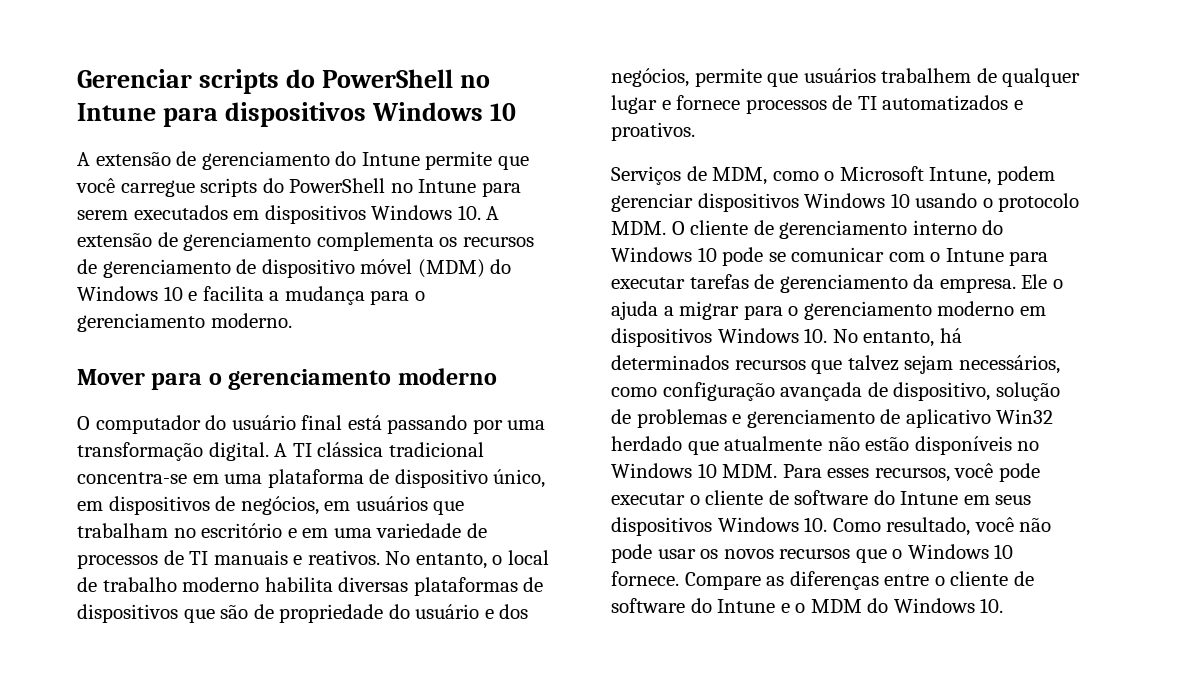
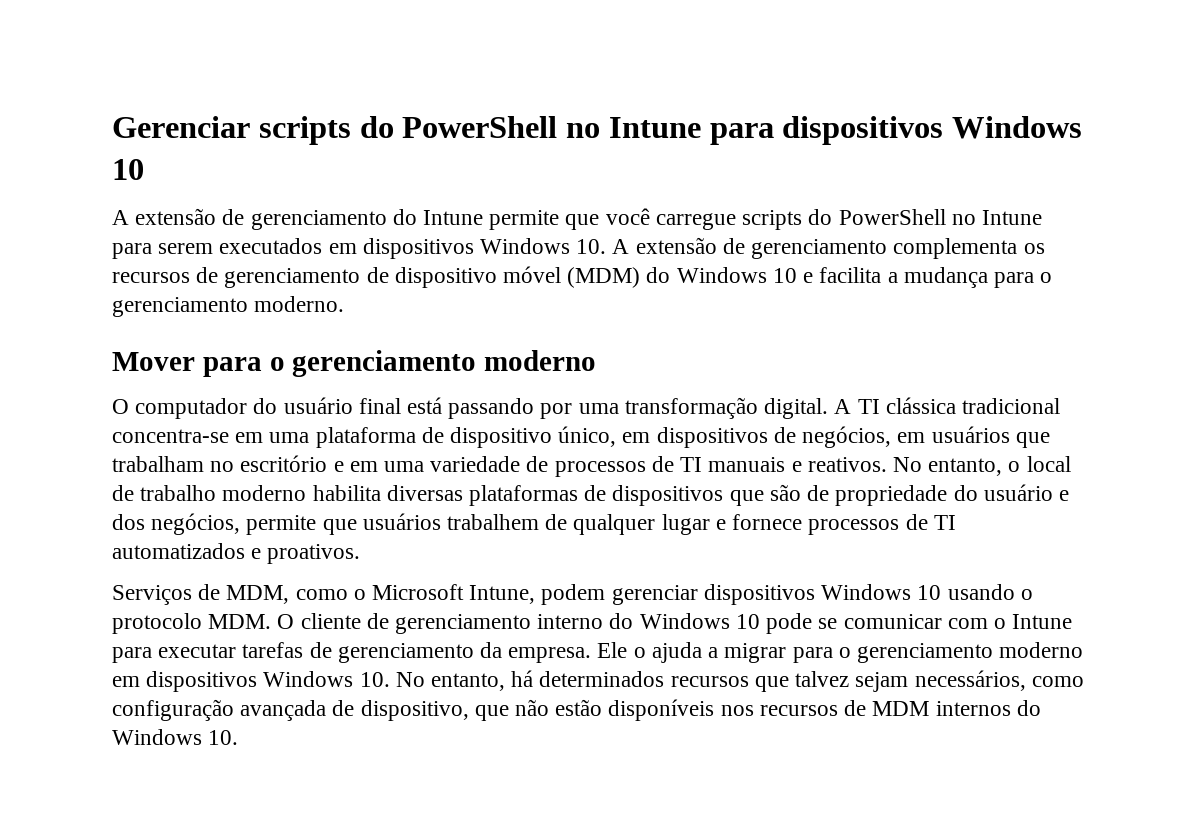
- Ele o ajuda a migrar para o gerenciamento moderno em dispositivos Windows 10. No entanto, há determinados recursos que talvez sejam necessários, como configuração avançada de dispositivo, solução de problemas e gerenciamento de aplicativo Win32 herdado que atualmente não estão disponíveis no Windows 10 MDM. Para esses recursos, você pode executar o cliente de software do Intune em seus dispositivos Windows 10. Como resultado, você não pode usar os novos recursos que o Windows 10 fornece. Compare as diferenças entre o cliente de software do Intune e o MDM do Windows 10.
+ Ele o ajuda a migrar para o gerenciamento moderno em dispositivos Windows 10. No entanto, há determinados recursos que talvez sejam necessários, como configuração avançada de dispositivo, que não estão disponíveis nos recursos de MDM internos do Windows 10.

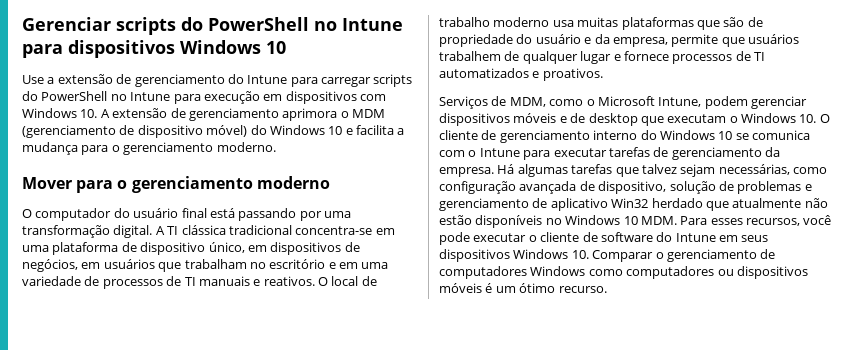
- A extensão de gerenciamento do Intune permite que você carregue scripts do PowerShell no Intune para serem executados em dispositivos Windows 10. A extensão de gerenciamento complementa os recursos de gerenciamento de dispositivo móvel (MDM) do Windows 10 e facilita a mudança para o gerenciamento moderno.
+ Use a extensão de gerenciamento do Intune para carregar scripts do PowerShell no Intune para execução em dispositivos com Windows 10. A extensão de gerenciamento aprimora o MDM (gerenciamento de dispositivo móvel) do Windows 10 e facilita a mudança para o gerenciamento moderno.
- No entanto, o local de trabalho moderno habilita diversas plataformas de dispositivos que são de propriedade do usuário e dos negócios, permite que usuários trabalhem de qualquer lugar e fornece processos de TI automatizados e proativos.
+ O local de trabalho moderno usa muitas plataformas que são de propriedade do usuário e da empresa, permite que usuários trabalhem de qualquer lugar e fornece processos de TI automatizados e proativos.
- Serviços de MDM, como o Microsoft Intune, podem gerenciar dispositivos Windows 10 usando o protocolo MDM. O cliente de gerenciamento interno do Windows 10 pode se comunicar com o Intune para executar tarefas de gerenciamento da empresa.
+ Serviços de MDM, como o Microsoft Intune, podem gerenciar dispositivos móveis e de desktop que executam o Windows 10. O cliente de gerenciamento interno do Windows 10 se comunica com o Intune para executar tarefas de gerenciamento da empresa.
- Ele o ajuda a migrar para o gerenciamento moderno em dispositivos Windows 10. No entanto, há determinados recursos que talvez sejam necessários, como configuração avançada de dispositivo, que não estão disponíveis nos recursos de MDM internos do Windows 10.
+ Há algumas tarefas que talvez sejam necessárias, como configuração avançada de dispositivo, solução de problemas e gerenciamento de aplicativo Win32 herdado que atualmente não estão disponíveis no Windows 10 MDM. Para esses recursos, você pode executar o cliente de software do Intune em seus dispositivos Windows 10. Comparar o gerenciamento de computadores Windows como computadores ou dispositivos móveis é um ótimo recurso.

